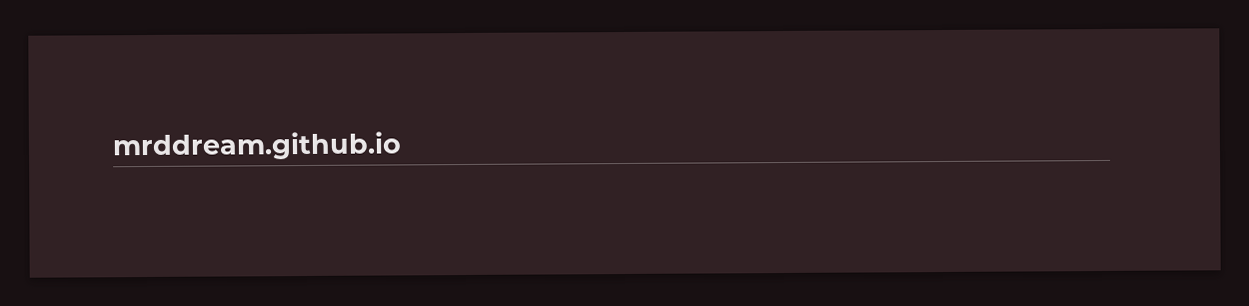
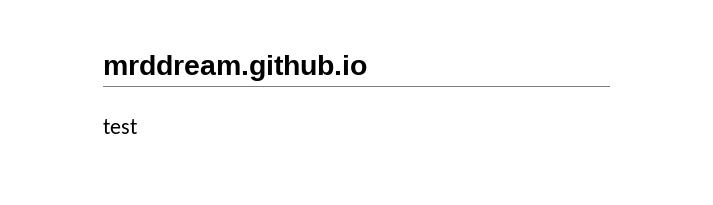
+ test

